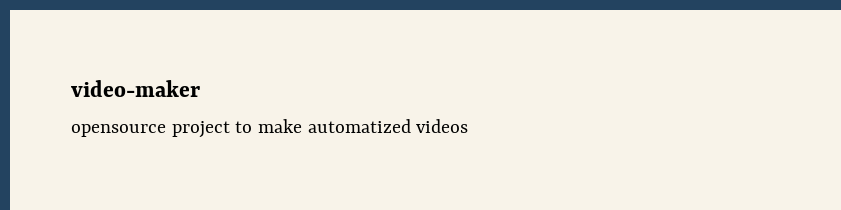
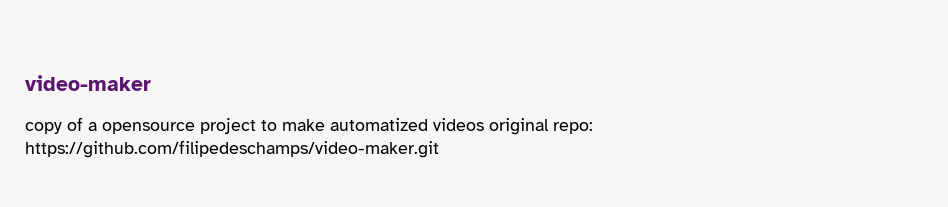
- opensource project to make automatized videos
+ copy of a opensource project to make automatized videos original repo: https://github.com/filipedeschamps/video-maker.git

